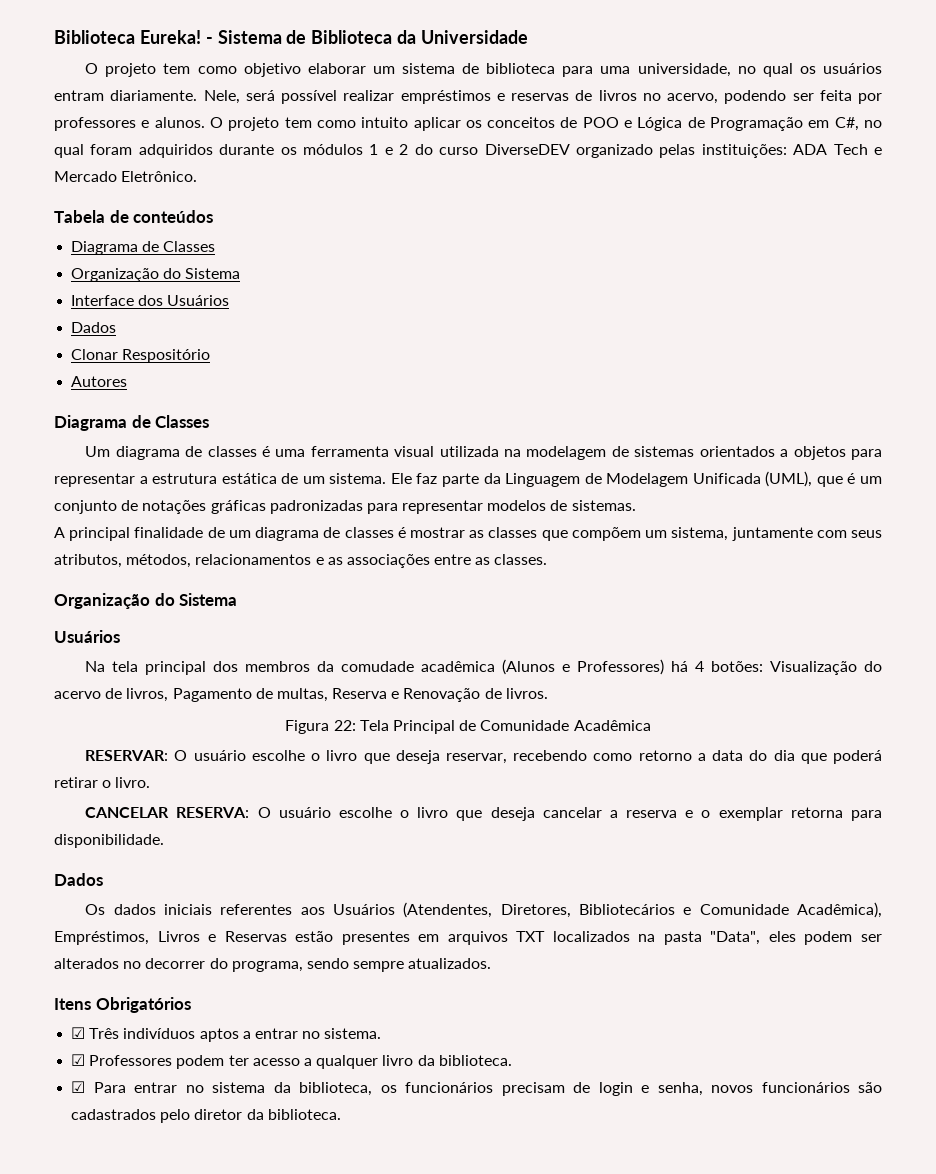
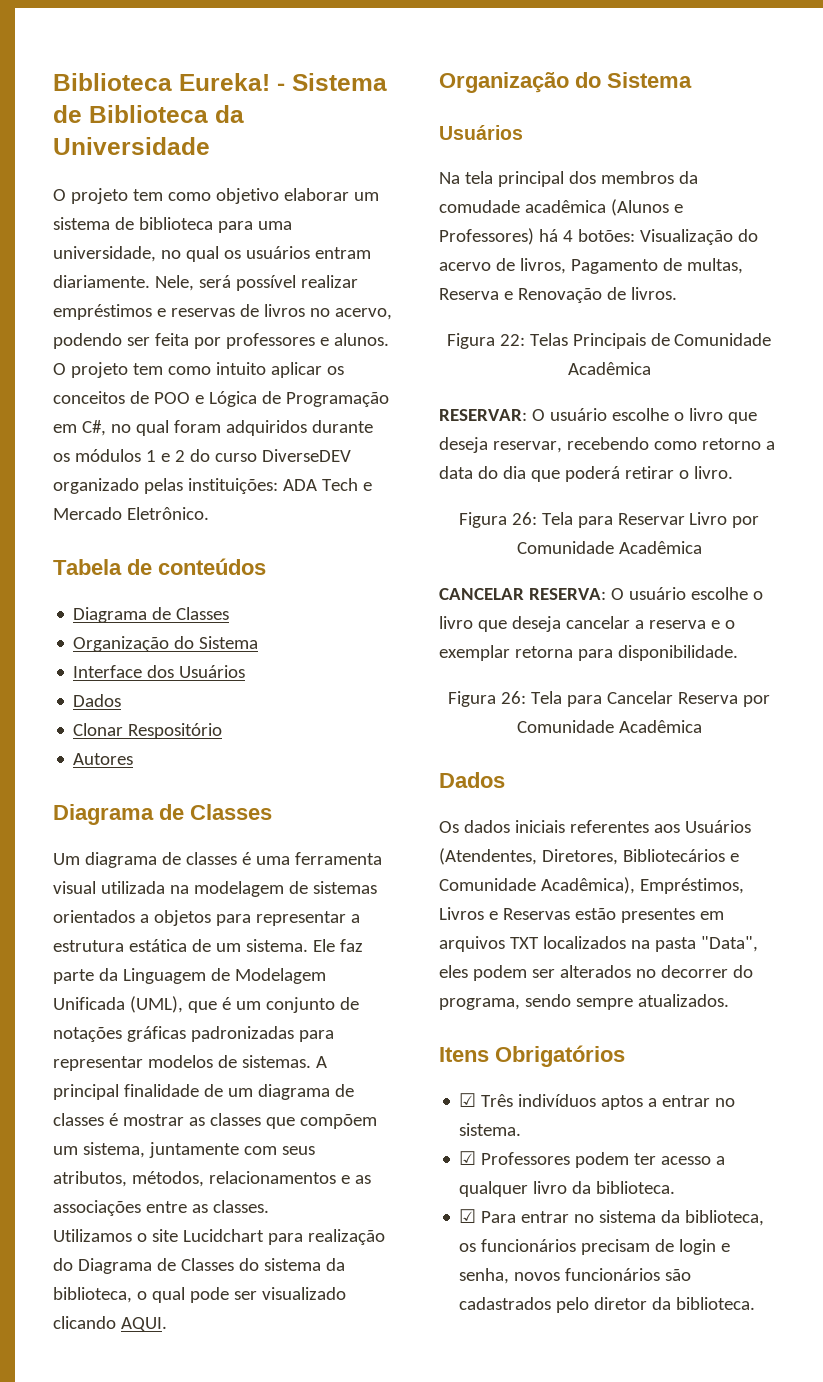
- Ele faz parte da Linguagem de Modelagem Unificada (UML), que é um conjunto de notações gráficas padronizadas para representar modelos de sistemas.
- A principal finalidade de um diagrama de classes é mostrar as classes que compõem um sistema, juntamente com seus atributos, métodos, relacionamentos e as associações entre as classes.
+ Ele faz parte da Linguagem de Modelagem Unificada (UML), que é um conjunto de notações gráficas padronizadas para representar modelos de sistemas. A principal finalidade de um diagrama de classes é mostrar as classes que compõem um sistema, juntamente com seus atributos, métodos, relacionamentos e as associações entre as classes.
+ Utilizamos o site Lucidchart para realização do Diagrama de Classes do sistema da biblioteca, o qual pode ser visualizado clicando AQUI.
- Figura 22: Tela Principal de Comunidade Acadêmica
+ Figura 22: Telas Principais de Comunidade Acadêmica
+ Figura 26: Tela para Reservar Livro por Comunidade Acadêmica
+ Figura 26: Tela para Cancelar Reserva por Comunidade Acadêmica

